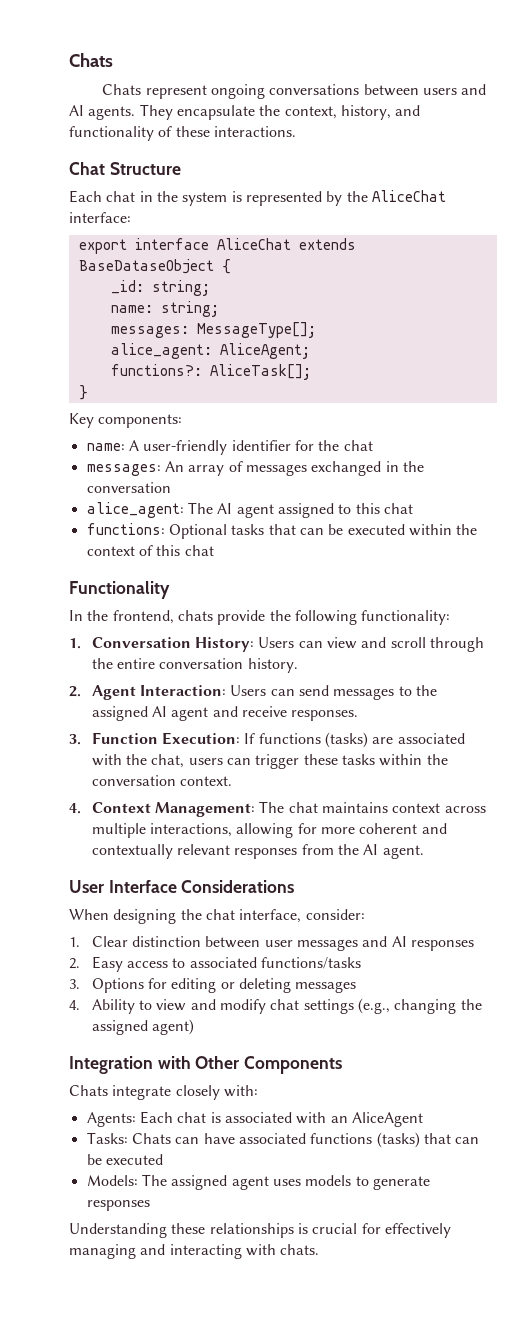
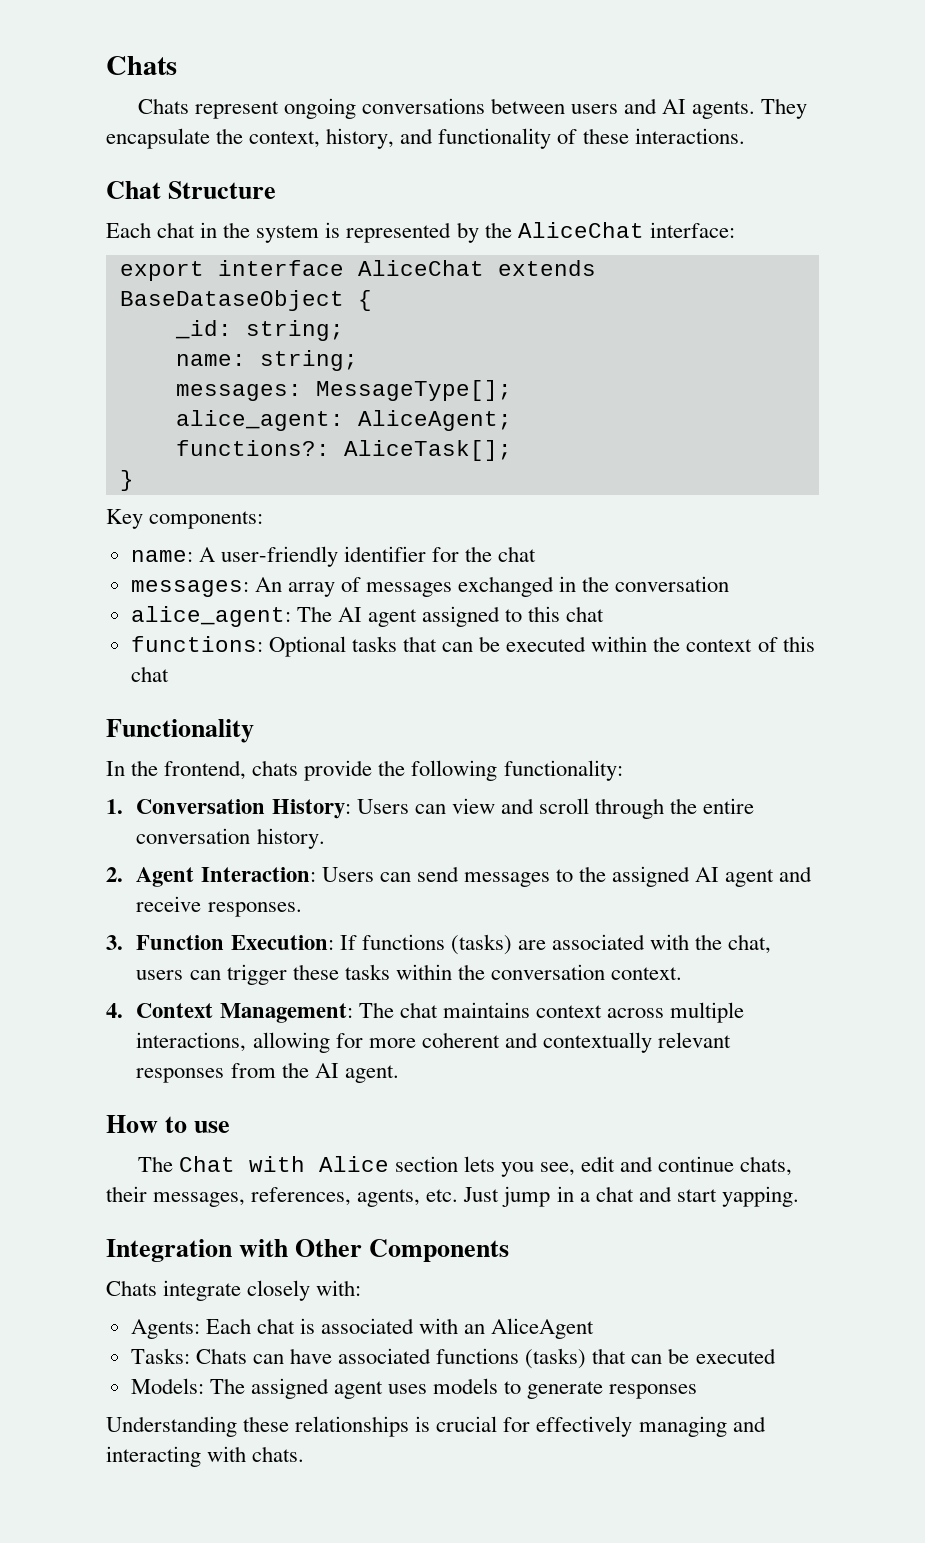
- User Interface Considerations
- When designing the chat interface, consider:
- 1. Clear distinction between user messages and AI responses
- 2. Easy access to associated functions/tasks
- 3. Options for editing or deleting messages
- 4. Ability to view and modify chat settings (e.g., changing the assigned agent)
+ How to use
+ The Chat with Alice section lets you see, edit and continue chats, their messages, references, agents, etc. Just jump in a chat and start yapping.

